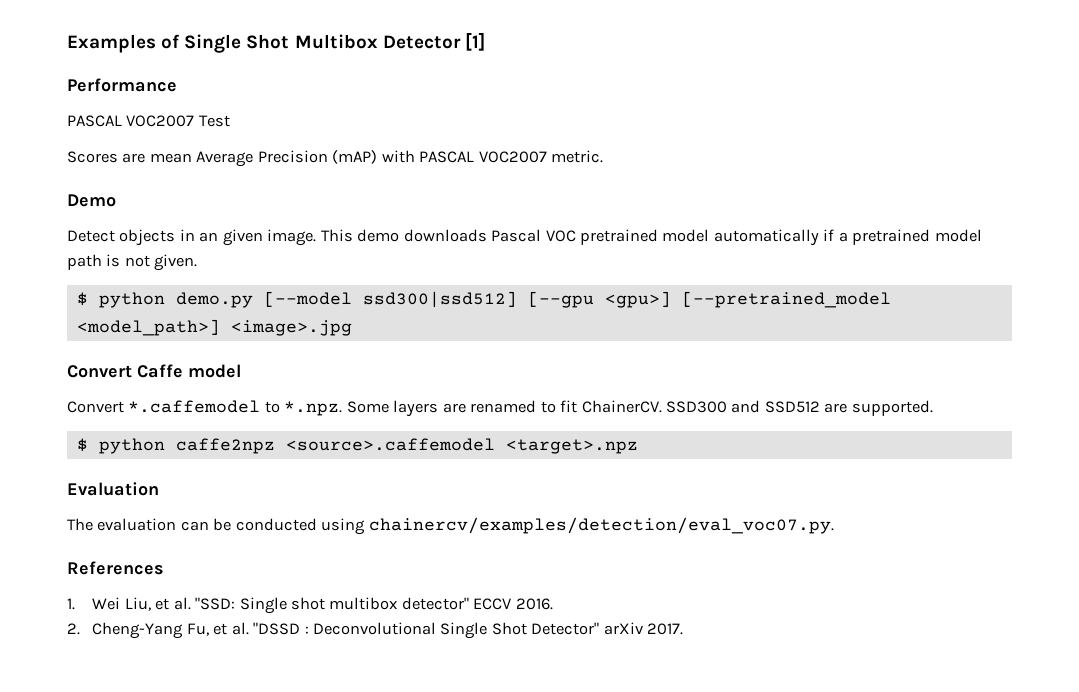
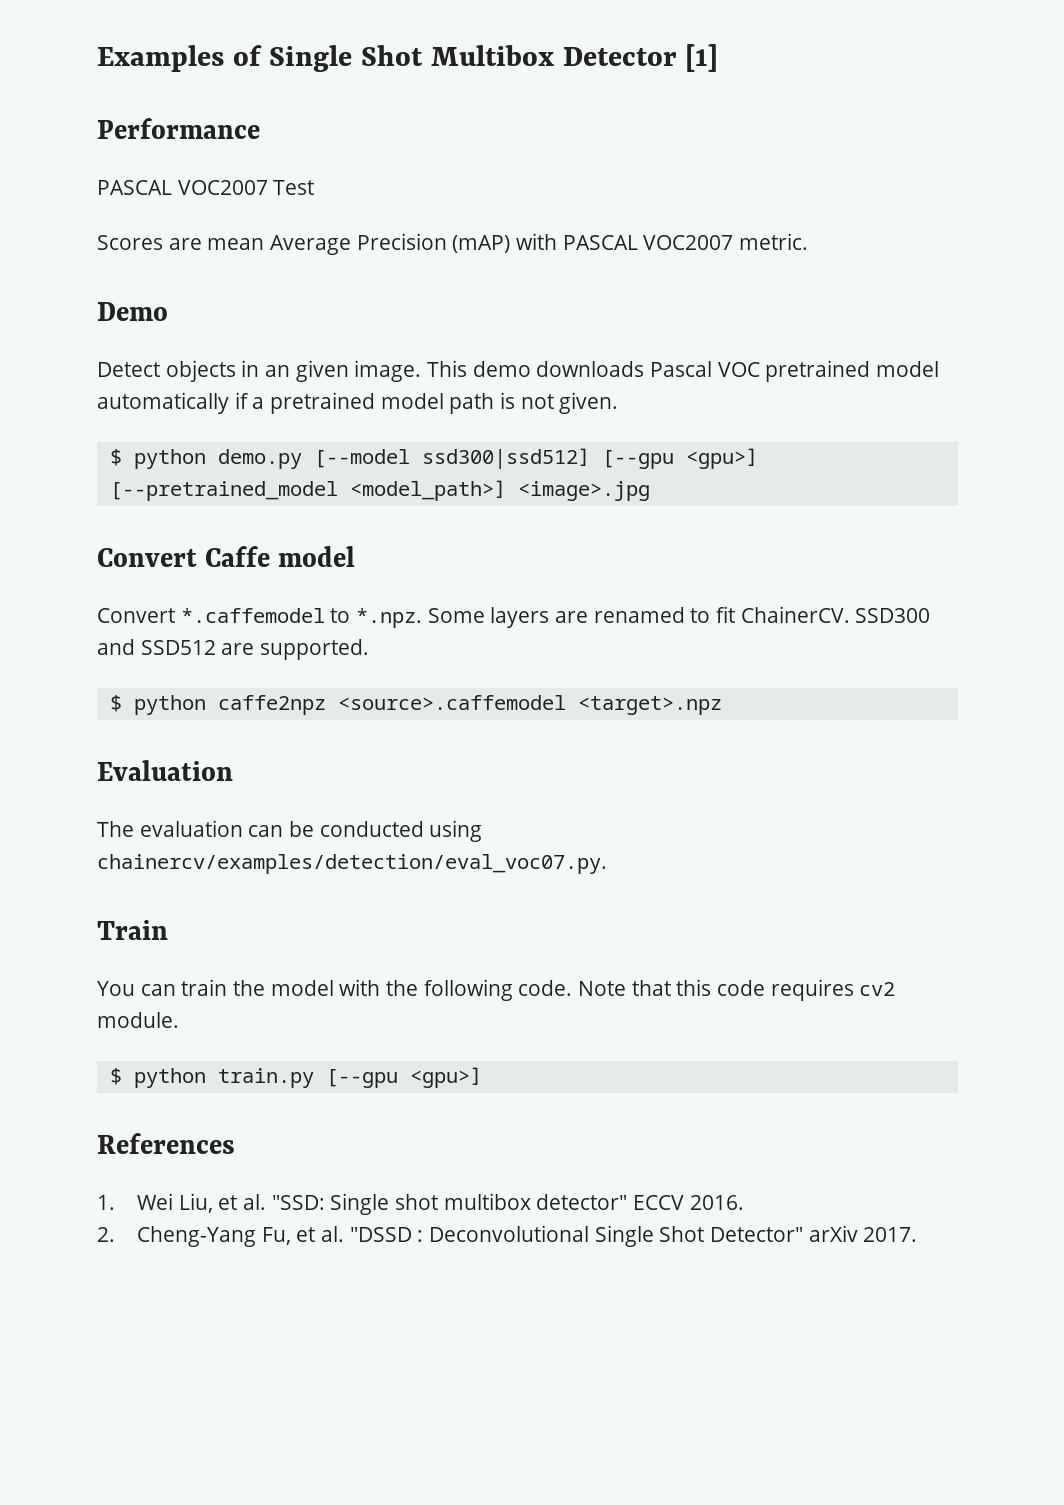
+ Train
+ You can train the model with the following code. Note that this code requires cv2 module.
+ $ python train.py [--gpu <gpu>]

